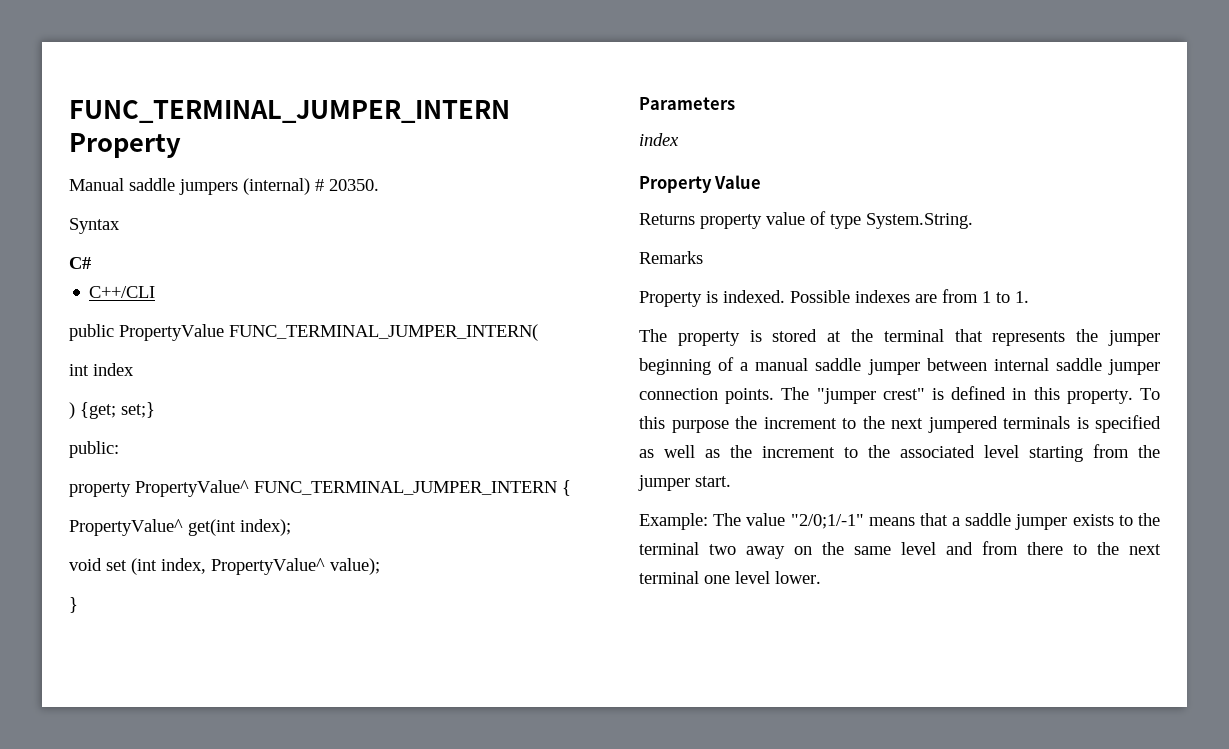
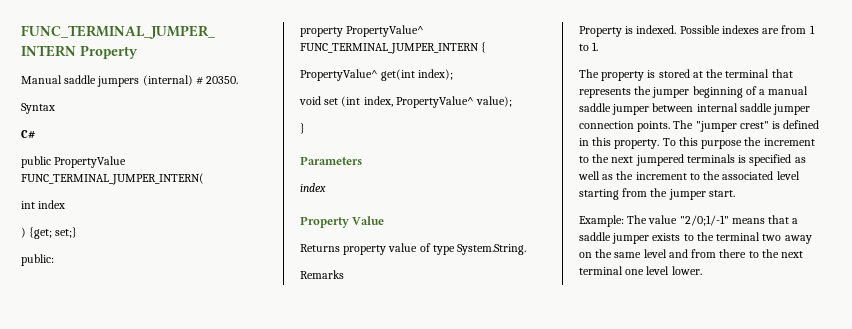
- C++/CLI

